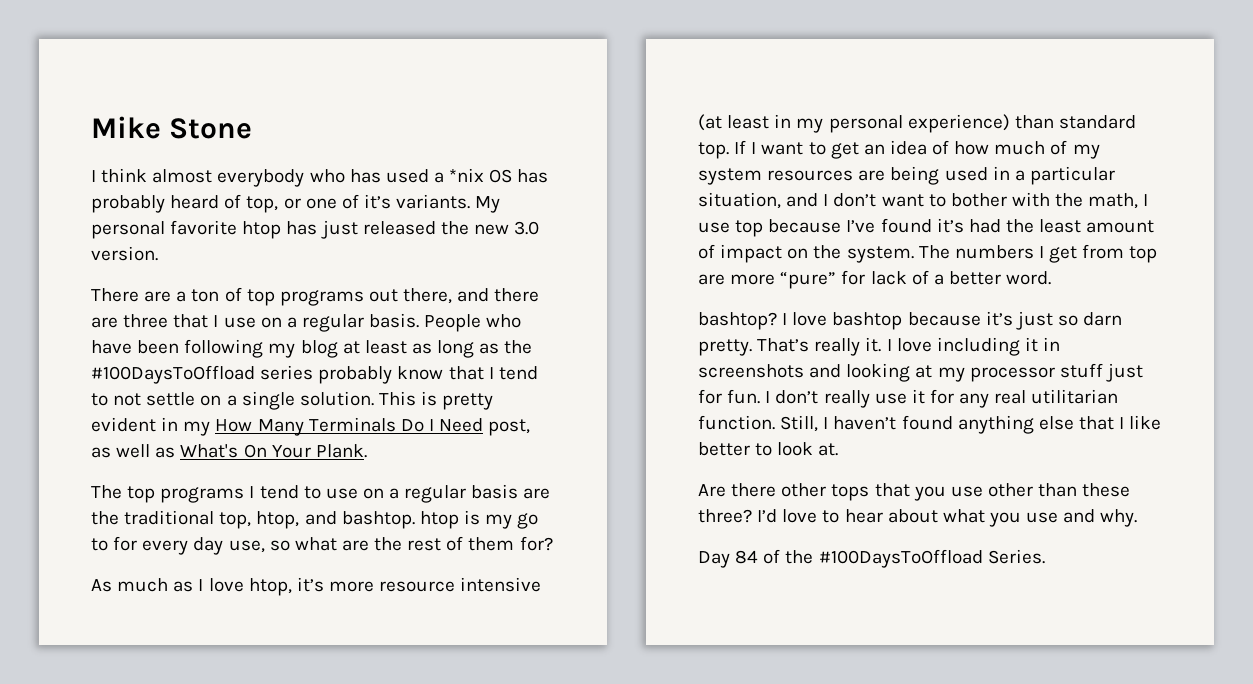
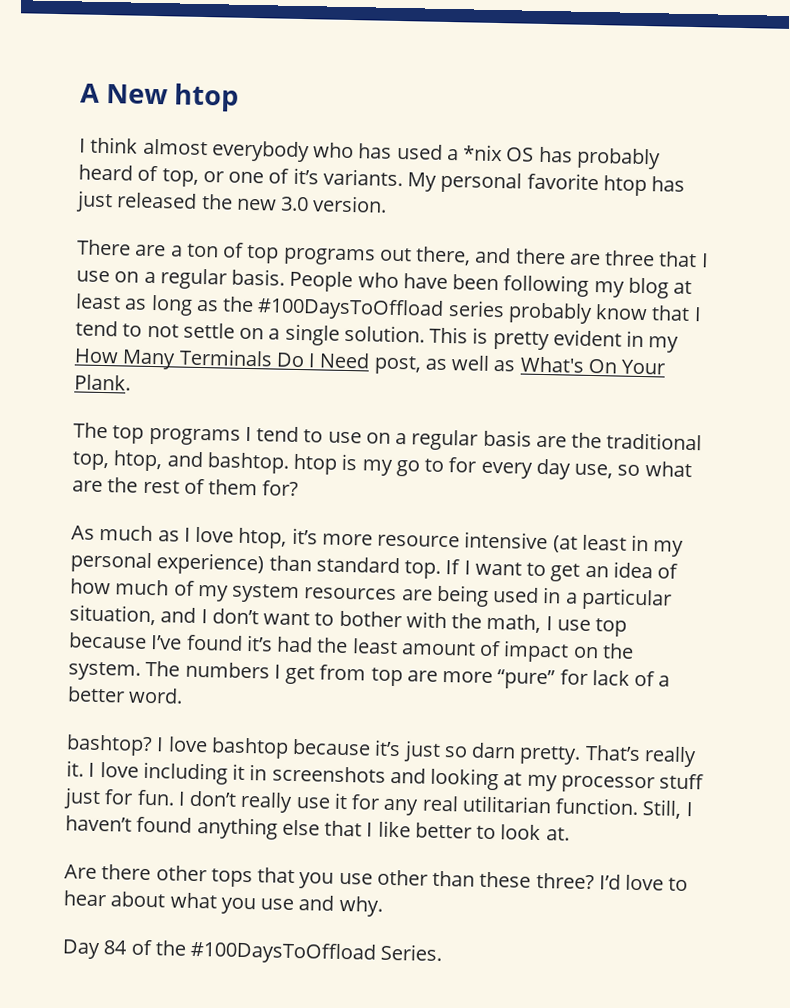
- Mike Stone
+ A New htop

